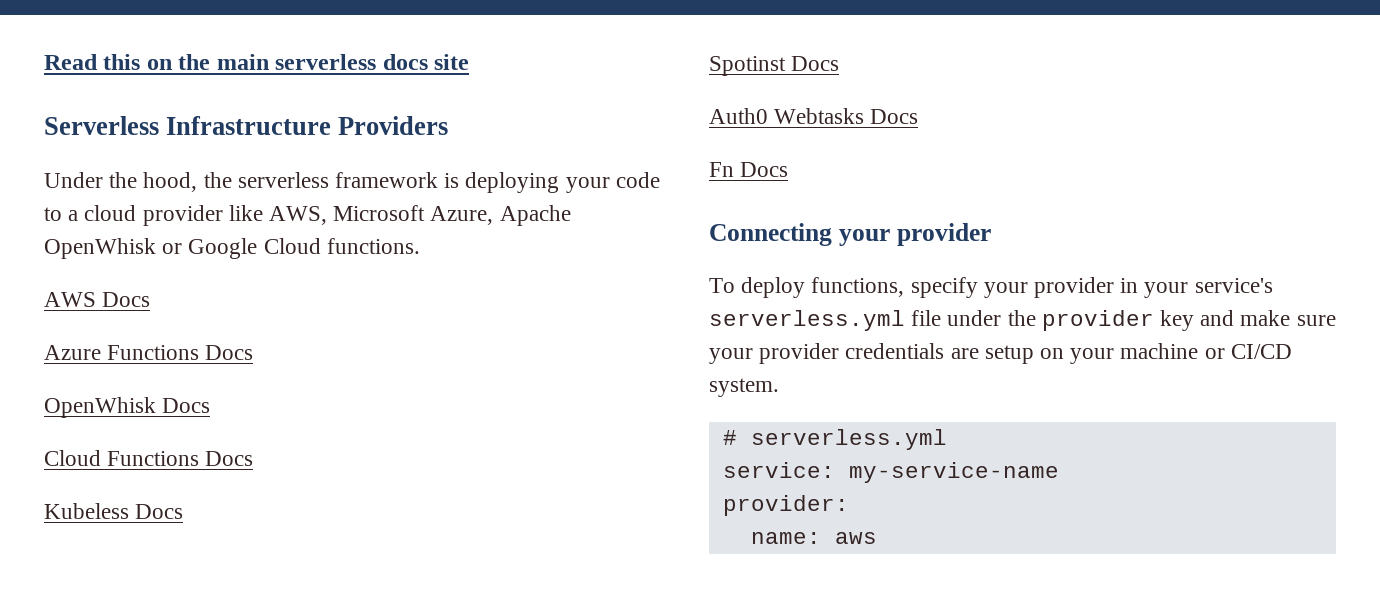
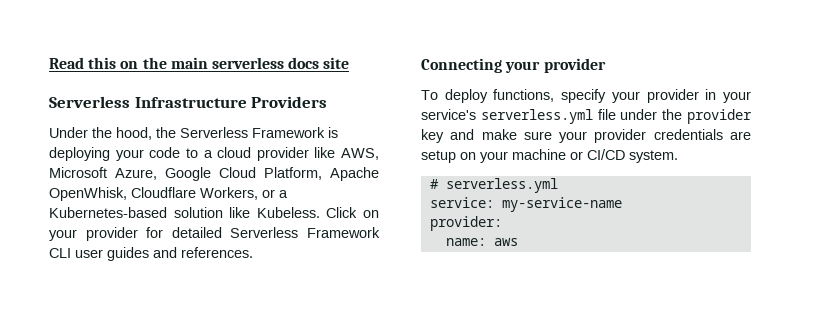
- Under the hood, the serverless framework is deploying your code to a cloud provider like AWS, Microsoft Azure, Apache OpenWhisk or Google Cloud functions.
- AWS Docs
- Azure Functions Docs
- OpenWhisk Docs
- Cloud Functions Docs
- Kubeless Docs
- Spotinst Docs
- Auth0 Webtasks Docs
- Fn Docs
+ Under the hood, the Serverless Framework is deploying your code to a cloud provider like AWS, Microsoft Azure, Google Cloud Platform, Apache OpenWhisk, Cloudflare Workers, or a Kubernetes-based solution like Kubeless. Click on your provider for detailed Serverless Framework CLI user guides and references.

